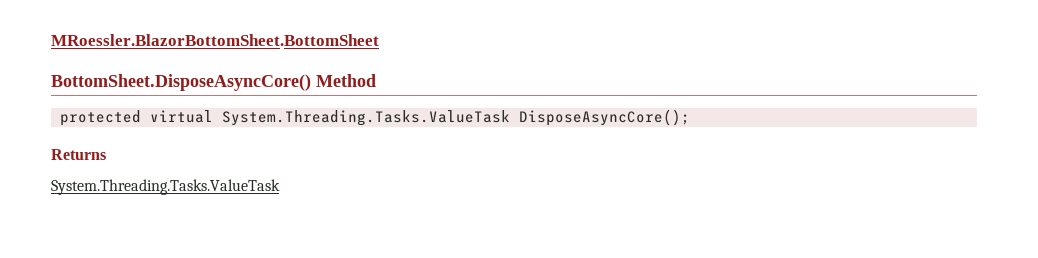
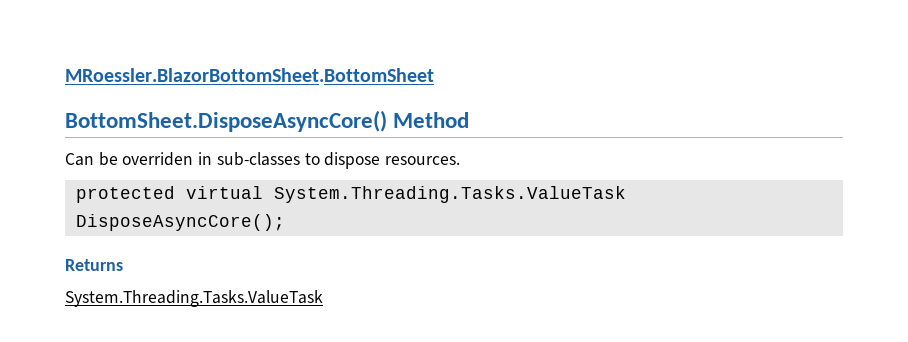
+ Can be overriden in sub-classes to dispose resources.

